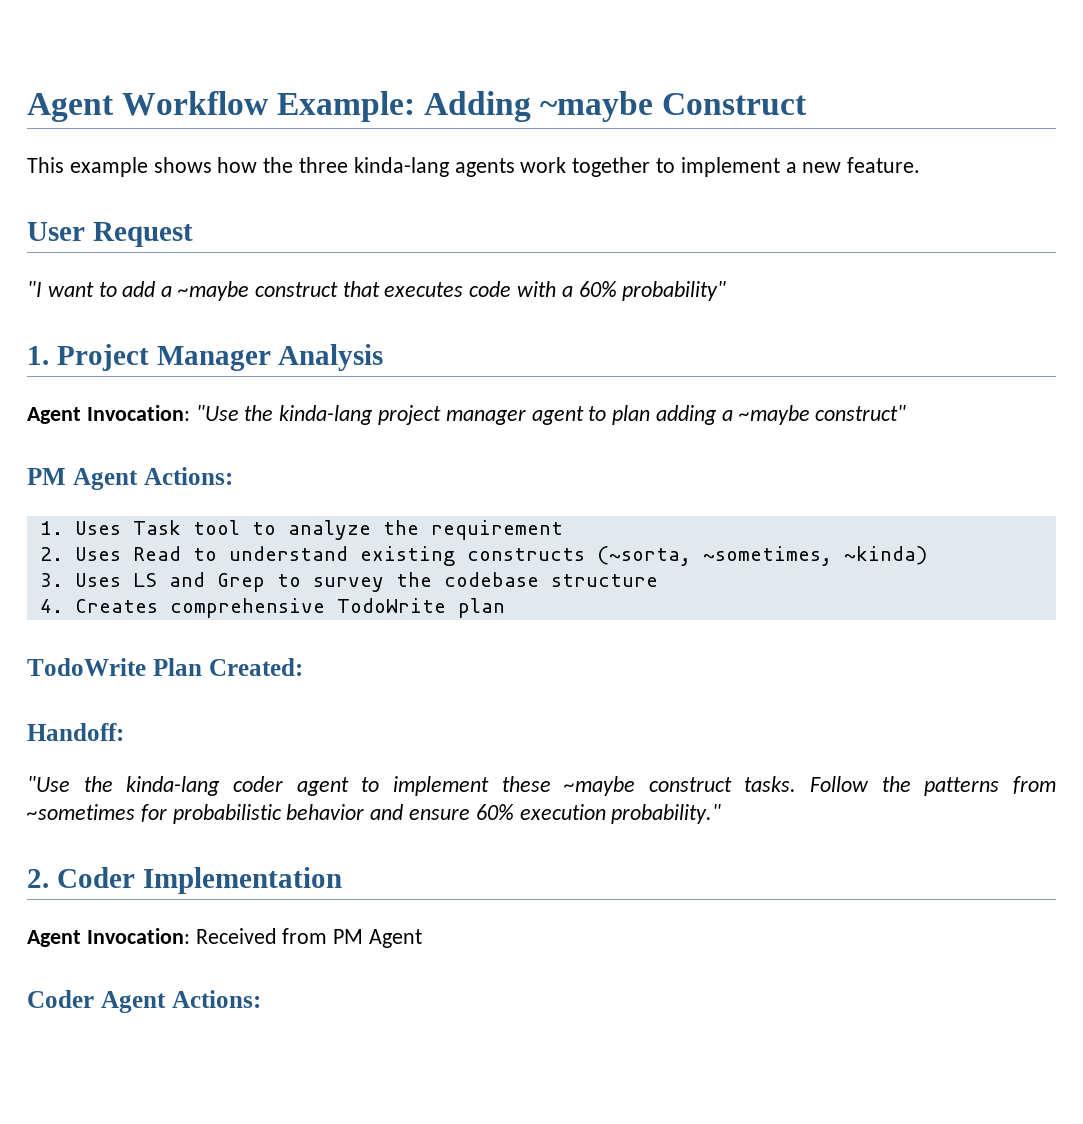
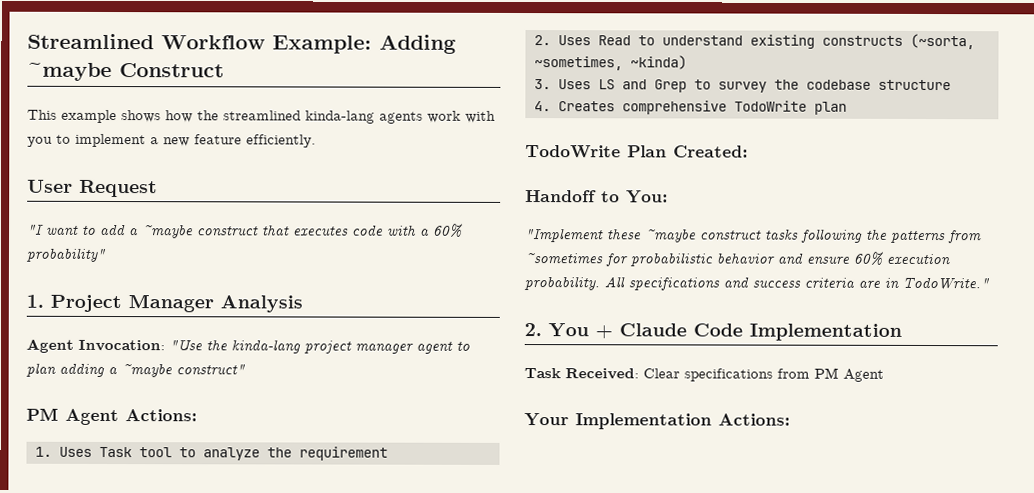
- Agent Workflow Example: Adding ~maybe Construct
+ Streamlined Workflow Example: Adding ~maybe Construct
- This example shows how the three kinda-lang agents work together to implement a new feature.
+ This example shows how the streamlined kinda-lang agents work with you to implement a new feature efficiently.
- Handoff:
- "Use the kinda-lang coder agent to implement these ~maybe construct tasks. Follow the patterns from ~sometimes for probabilistic behavior and ensure 60% execution probability."
- 2. Coder Implementation
- Agent Invocation: Received from PM Agent
+ Handoff to You:
+ "Implement these ~maybe construct tasks following the patterns from ~sometimes for probabilistic behavior and ensure 60% execution probability. All specifications and success criteria are in TodoWrite."
+ 2. You + Claude Code Implementation
+ Task Received: Clear specifications from PM Agent
- Coder Agent Actions:
+ Your Implementation Actions:

